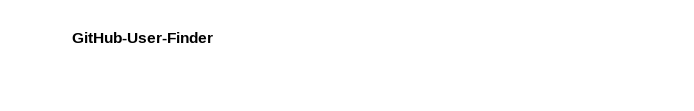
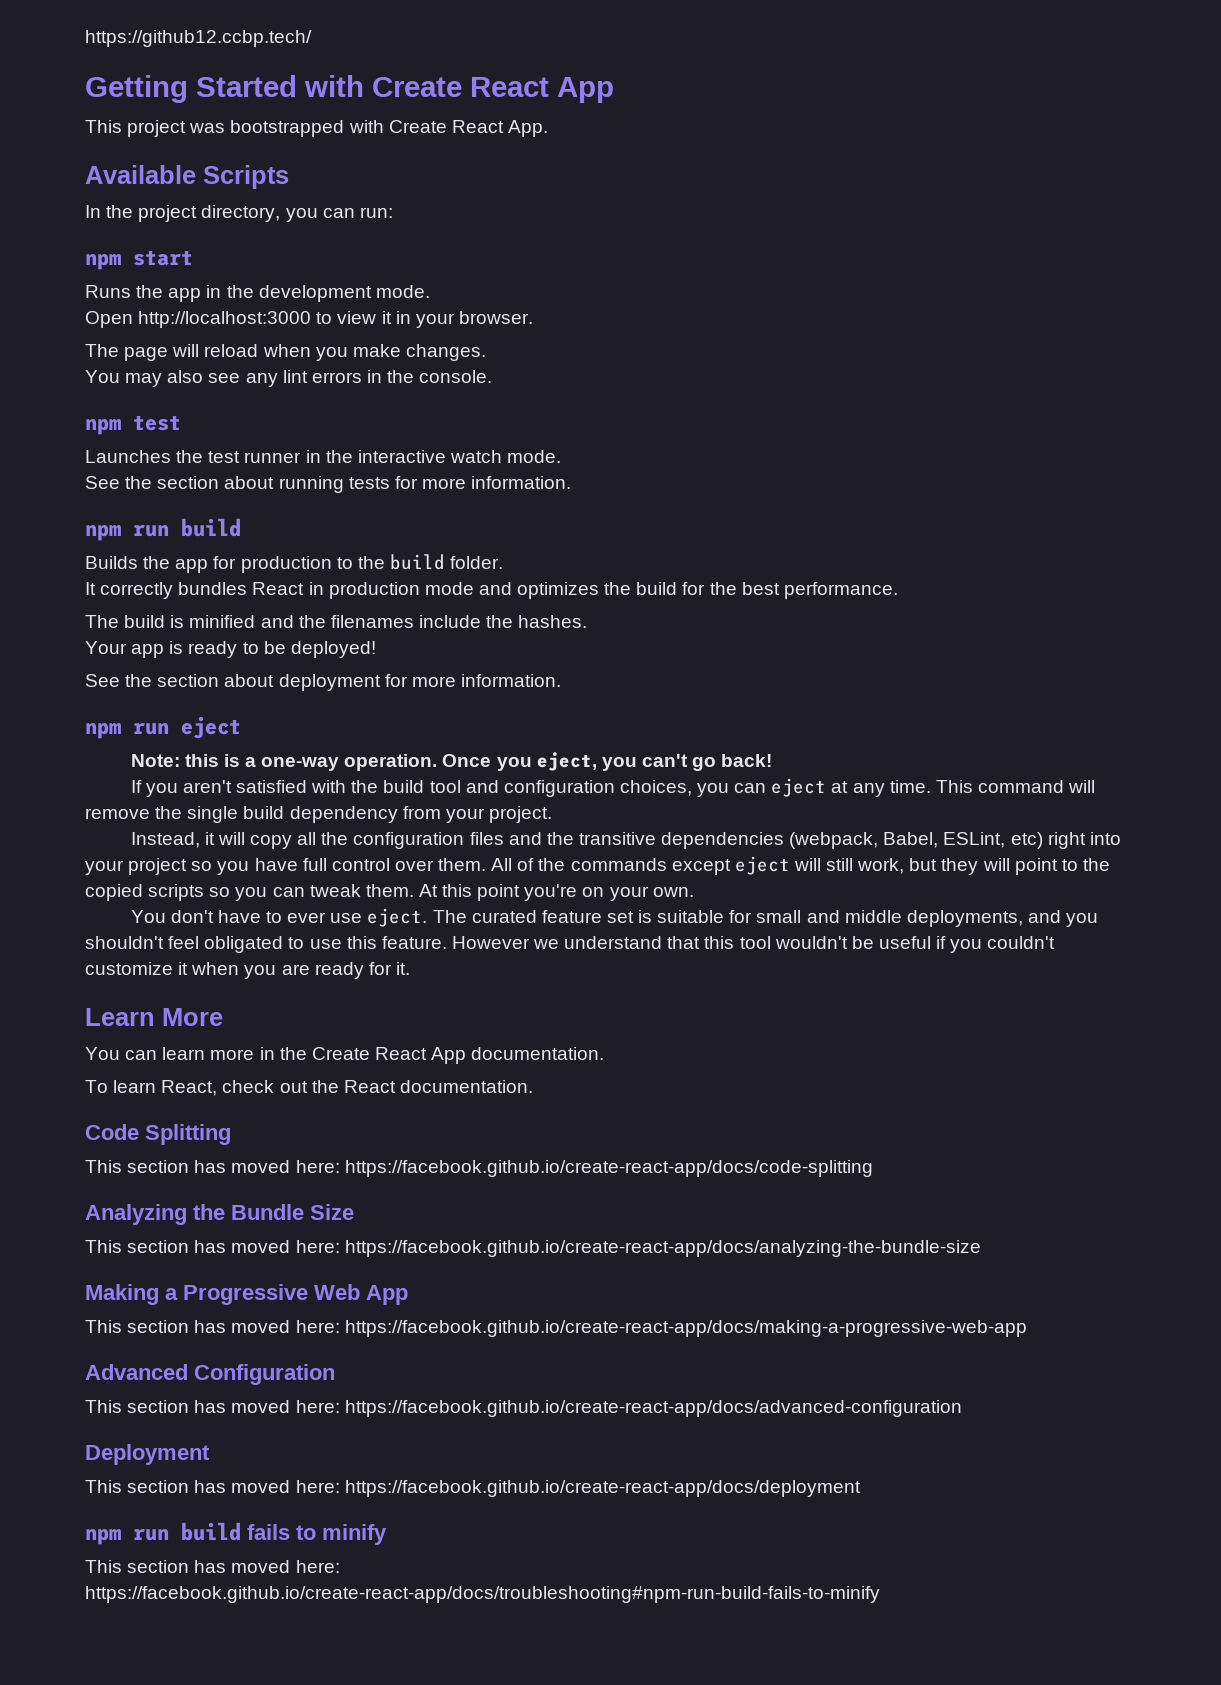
- GitHub-User-Finder
+ https://github12.ccbp.tech/
+ Getting Started with Create React App
+ This project was bootstrapped with Create React App.
+ Available Scripts
+ In the project directory, you can run:
+ npm start
+ Runs the app in the development mode.
+ Open http://localhost:3000 to view it in your browser.
+ The page will reload when you make changes.
+ You may also see any lint errors in the console.
+ npm test
+ Launches the test runner in the interactive watch mode.
+ See the section about running tests for more information.
+ npm run build
+ Builds the app for production to the build folder.
+ It correctly bundles React in production mode and optimizes the build for the best performance.
+ The build is minified and the filenames include the hashes.
+ Your app is ready to be deployed!
+ See the section about deployment for more information.
+ npm run eject
+ Note: this is a one-way operation. Once you eject, you can't go back!
+ If you aren't satisfied with the build tool and configuration choices, you can eject at any time. This command will remove the single build dependency from your project.
+ Instead, it will copy all the configuration files and the transitive dependencies (webpack, Babel, ESLint, etc) right into your project so you have full control over them. All of the commands except eject will still work, but they will point to the copied scripts so you can tweak them. At this point you're on your own.
+ You don't have to ever use eject. The curated feature set is suitable for small and middle deployments, and you shouldn't feel obligated to use this feature. However we understand that this tool wouldn't be useful if you couldn't customize it when you are ready for it.
+ Learn More
+ You can learn more in the Create React App documentation.
+ To learn React, check out the React documentation.
+ Code Splitting
+ This section has moved here: https://facebook.github.io/create-react-app/docs/code-splitting
+ Analyzing the Bundle Size
+ This section has moved here: https://facebook.github.io/create-react-app/docs/analyzing-the-bundle-size
+ Making a Progressive Web App
+ This section has moved here: https://facebook.github.io/create-react-app/docs/making-a-progressive-web-app
+ Advanced Configuration
+ This section has moved here: https://facebook.github.io/create-react-app/docs/advanced-configuration
+ Deployment
+ This section has moved here: https://facebook.github.io/create-react-app/docs/deployment
+ npm run build fails to minify
+ This section has moved here: https://facebook.github.io/create-react-app/docs/troubleshooting#npm-run-build-fails-to-minify

